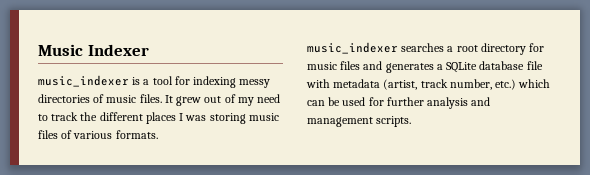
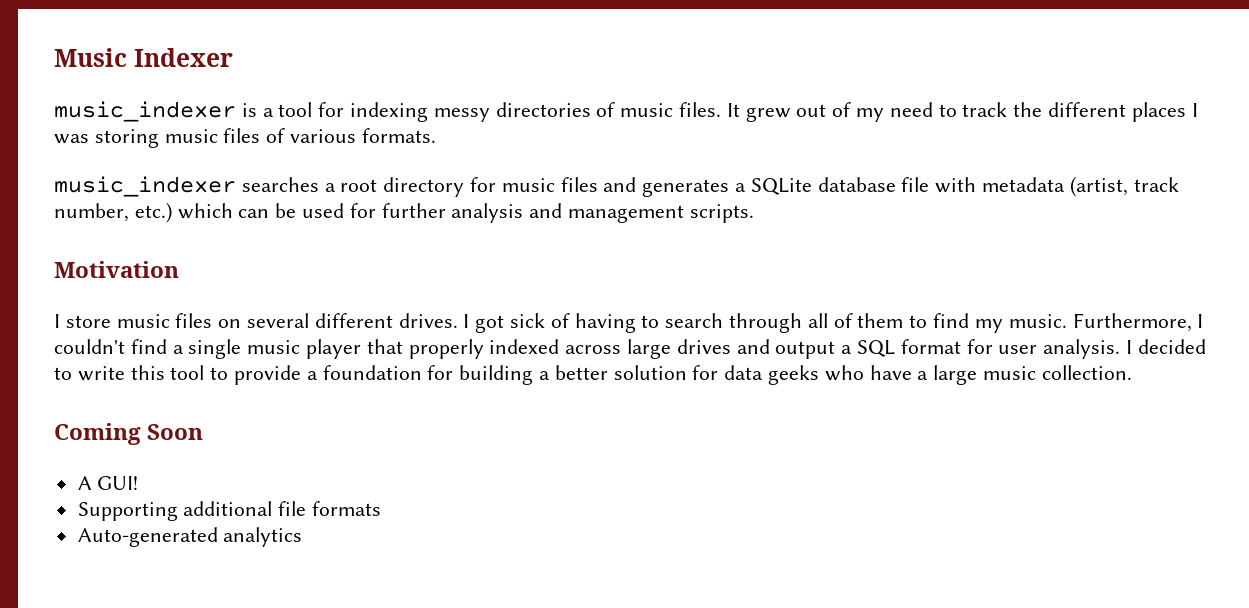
+ Motivation
+ I store music files on several different drives. I got sick of having to search through all of them to find my music. Furthermore, I couldn't find a single music player that properly indexed across large drives and output a SQL format for user analysis. I decided to write this tool to provide a foundation for building a better solution for data geeks who have a large music collection.
+ Coming Soon
+ A GUI!
+ Supporting additional file formats
+ Auto-generated analytics

